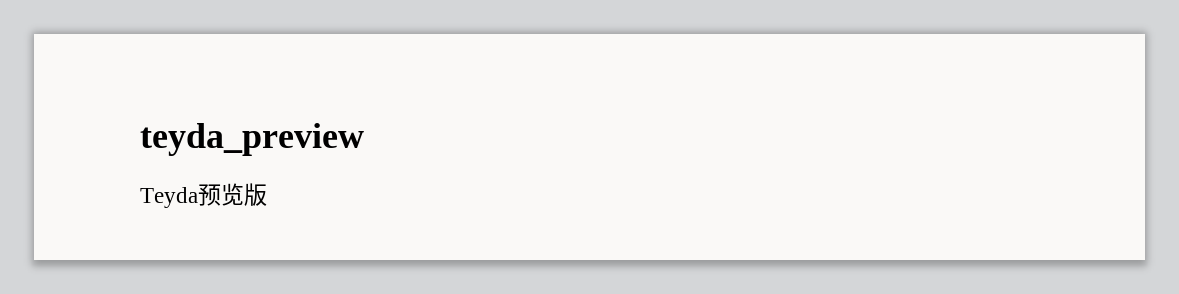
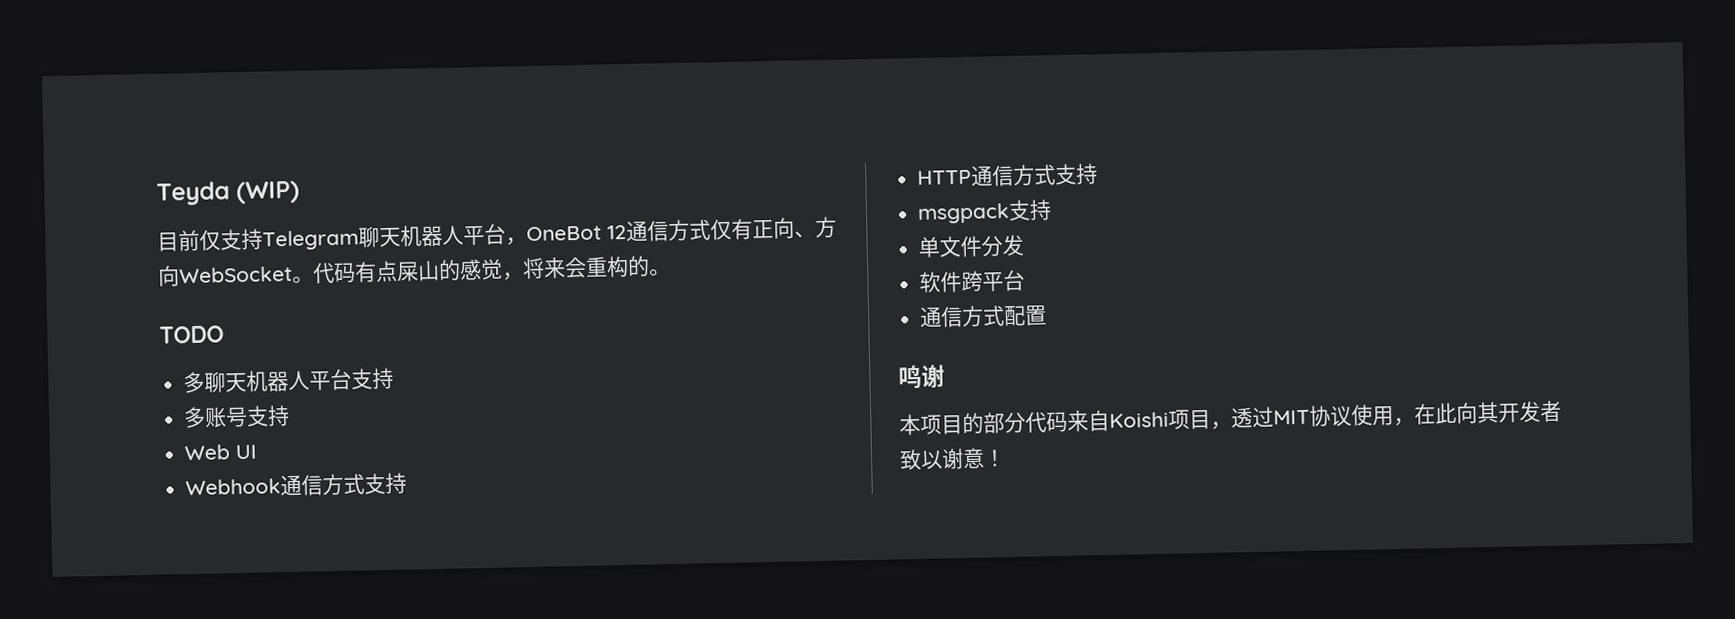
- teyda_preview
- Teyda预览版
+ Teyda (WIP)
+ 目前仅支持Telegram聊天机器人平台，OneBot 12通信方式仅有正向、方向WebSocket。代码有点屎山的感觉，将来会重构的。
+ TODO
+ 多聊天机器人平台支持
+ 多账号支持
+ Web UI
+ Webhook通信方式支持
+ HTTP通信方式支持
+ msgpack支持
+ 单文件分发
+ 软件跨平台
+ 通信方式配置
+ 鸣谢
+ 本项目的部分代码来自Koishi项目，透过MIT协议使用，在此向其开发者致以谢意！

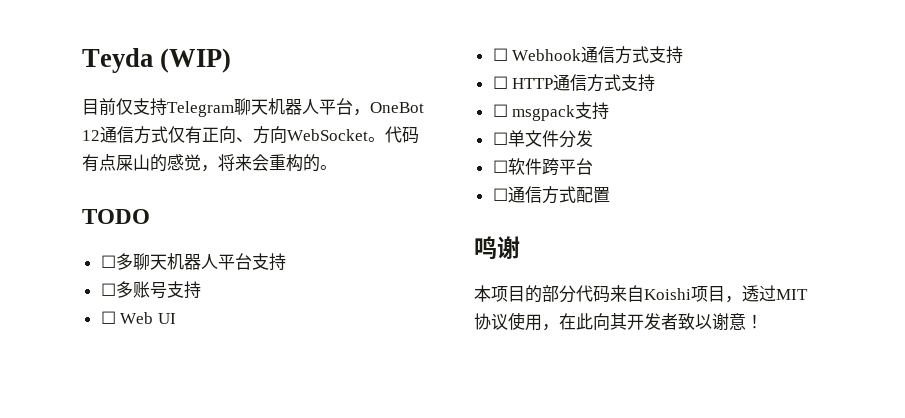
- 多聊天机器人平台支持
+ ☐多聊天机器人平台支持
- 多账号支持
+ ☐多账号支持
- Web UI
+ ☐ Web UI
- Webhook通信方式支持
+ ☐ Webhook通信方式支持
- HTTP通信方式支持
+ ☐ HTTP通信方式支持
- msgpack支持
+ ☐ msgpack支持
- 单文件分发
+ ☐单文件分发
- 软件跨平台
+ ☐软件跨平台
- 通信方式配置
+ ☐通信方式配置

